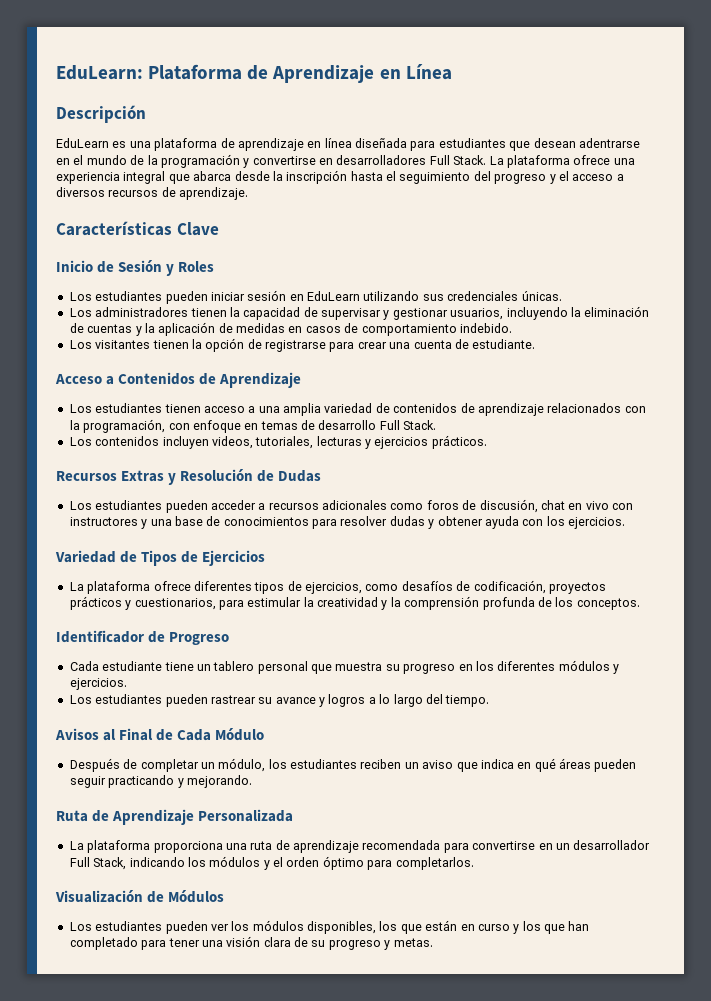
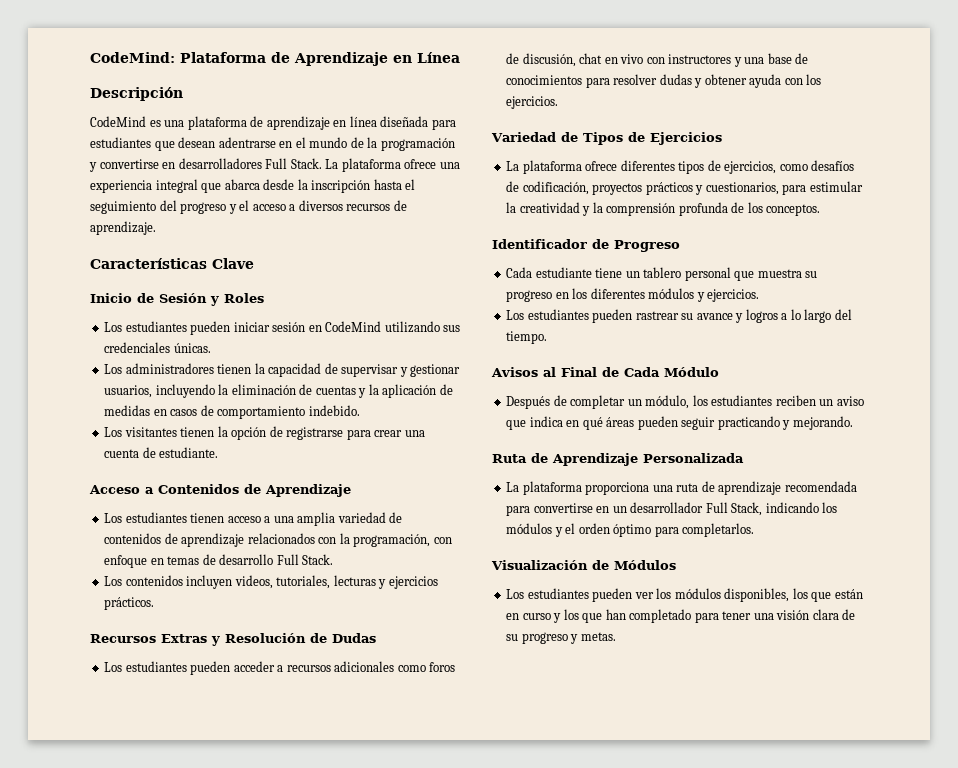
- EduLearn: Plataforma de Aprendizaje en Línea
+ CodeMind: Plataforma de Aprendizaje en Línea
- EduLearn es una plataforma de aprendizaje en línea diseñada para estudiantes que desean adentrarse en el mundo de la programación y convertirse en desarrolladores Full Stack.
+ CodeMind es una plataforma de aprendizaje en línea diseñada para estudiantes que desean adentrarse en el mundo de la programación y convertirse en desarrolladores Full Stack.
- Los estudiantes pueden iniciar sesión en EduLearn utilizando sus credenciales únicas.
+ Los estudiantes pueden iniciar sesión en CodeMind utilizando sus credenciales únicas.

